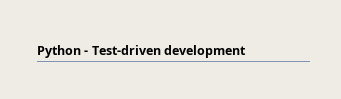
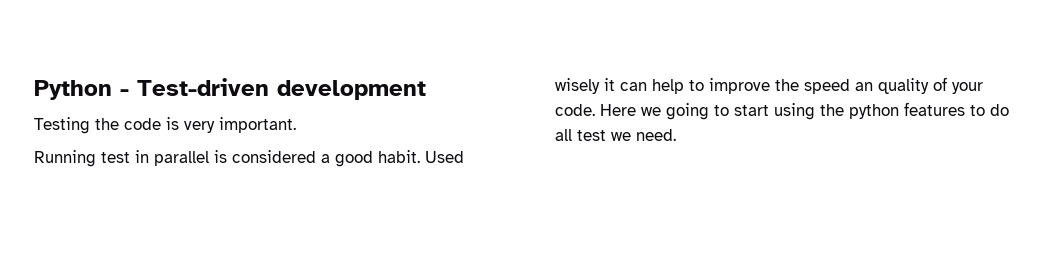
+ Testing the code is very important.
+ Running test in parallel is considered a good habit. Used wisely it can help to improve the speed an quality of your code. Here we going to start using the python features to do all test we need.

